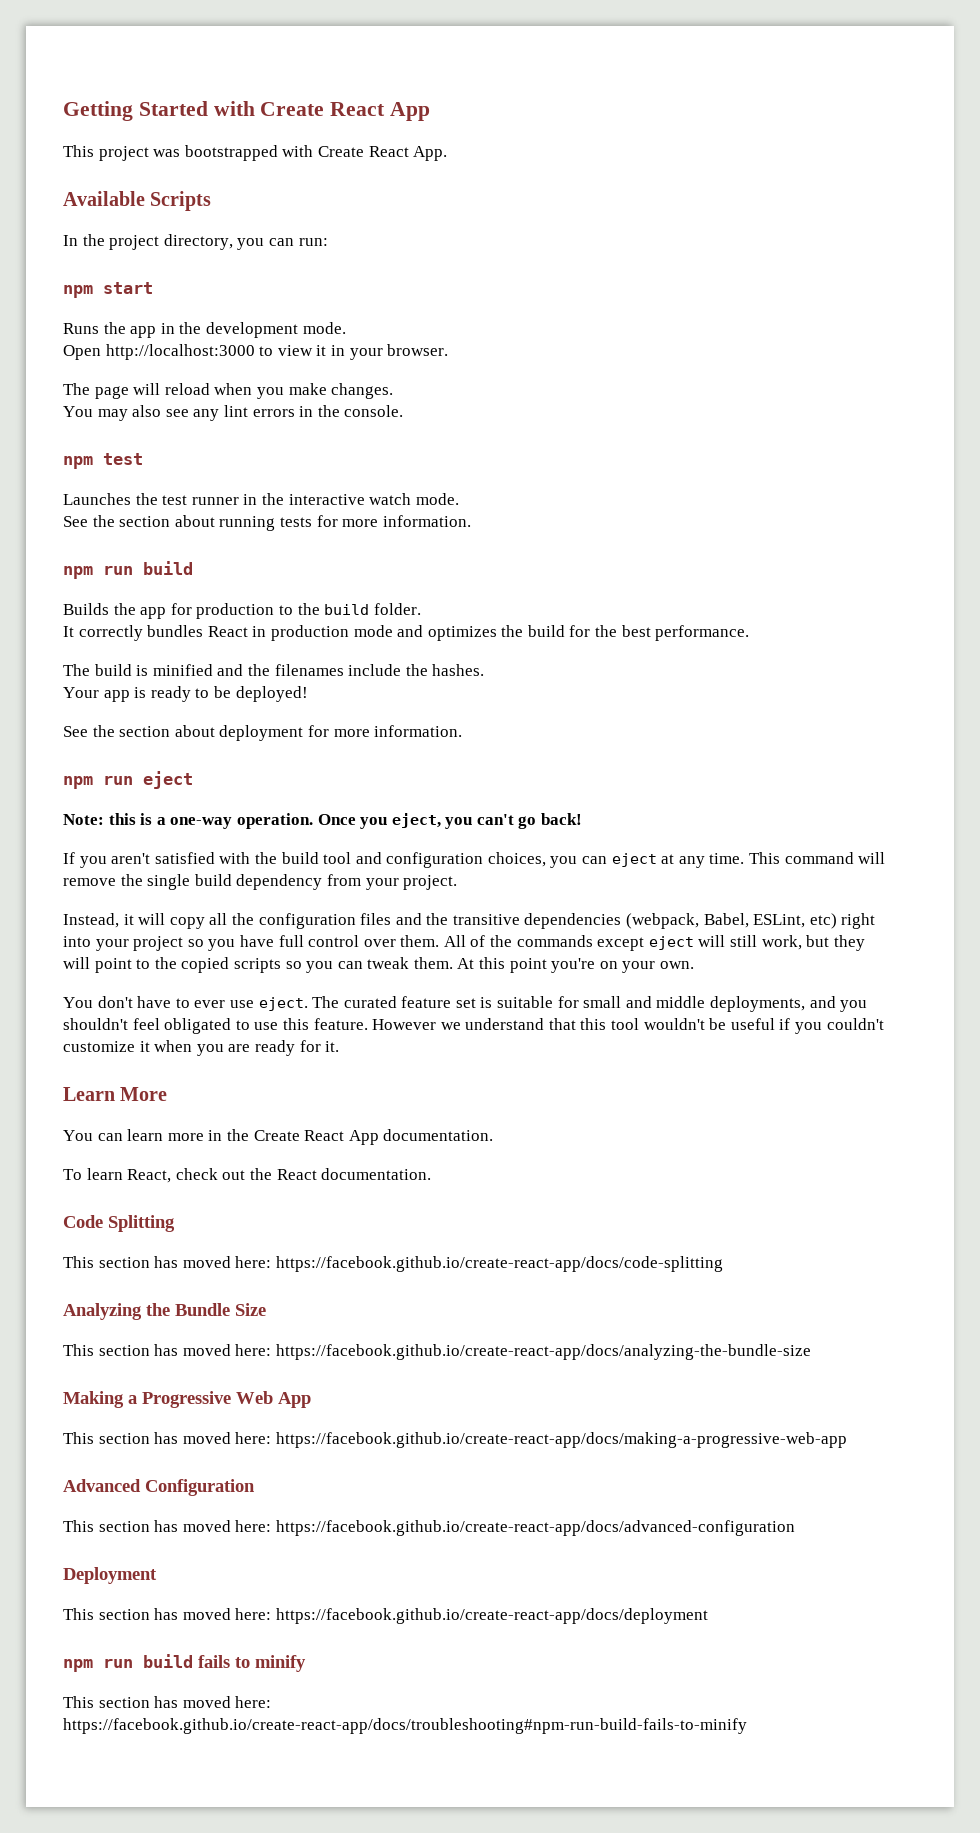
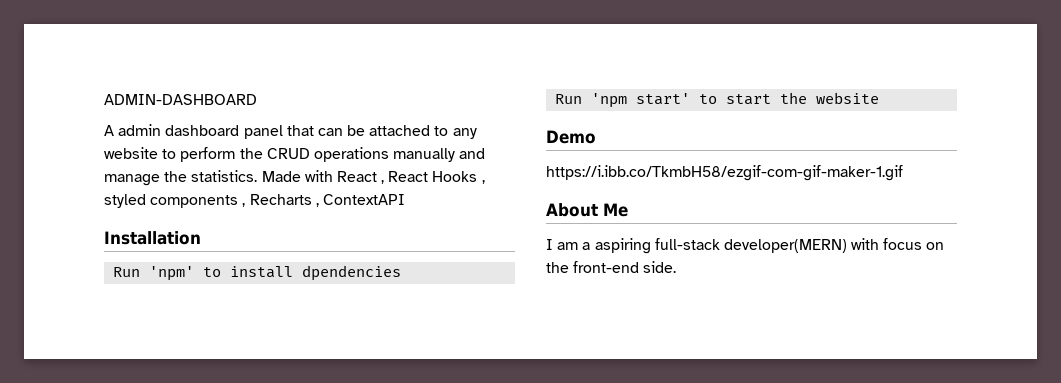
- Getting Started with Create React App
- This project was bootstrapped with Create React App.
- Available Scripts
- In the project directory, you can run:
- npm start
- Runs the app in the development mode.
- Open http://localhost:3000 to view it in your browser.
- The page will reload when you make changes.
- You may also see any lint errors in the console.
- npm test
- Launches the test runner in the interactive watch mode.
- See the section about running tests for more information.
- npm run build
- Builds the app for production to the build folder.
- It correctly bundles React in production mode and optimizes the build for the best performance.
- The build is minified and the filenames include the hashes.
- Your app is ready to be deployed!
- See the section about deployment for more information.
- npm run eject
- Note: this is a one-way operation. Once you eject, you can't go back!
- If you aren't satisfied with the build tool and configuration choices, you can eject at any time. This command will remove the single build dependency from your project.
- Instead, it will copy all the configuration files and the transitive dependencies (webpack, Babel, ESLint, etc) right into your project so you have full control over them. All of the commands except eject will still work, but they will point to the copied scripts so you can tweak them. At this point you're on your own.
- You don't have to ever use eject. The curated feature set is suitable for small and middle deployments, and you shouldn't feel obligated to use this feature. However we understand that this tool wouldn't be useful if you couldn't customize it when you are ready for it.
- Learn More
- You can learn more in the Create React App documentation.
- To learn React, check out the React documentation.
- Code Splitting
- This section has moved here: https://facebook.github.io/create-react-app/docs/code-splitting
- Analyzing the Bundle Size
- This section has moved here: https://facebook.github.io/create-react-app/docs/analyzing-the-bundle-size
- Making a Progressive Web App
- This section has moved here: https://facebook.github.io/create-react-app/docs/making-a-progressive-web-app
- Advanced Configuration
- This section has moved here: https://facebook.github.io/create-react-app/docs/advanced-configuration
- Deployment
- This section has moved here: https://facebook.github.io/create-react-app/docs/deployment
- npm run build fails to minify
- This section has moved here: https://facebook.github.io/create-react-app/docs/troubleshooting#npm-run-build-fails-to-minify
+ ADMIN-DASHBOARD
+ A admin dashboard panel that can be attached to any website to perform the CRUD operations manually and manage the statistics. Made with React , React Hooks , styled components , Recharts , ContextAPI
+ Installation
+ Run 'npm' to install dpendencies
+ Run 'npm start' to start the website
+ Demo
+ https://i.ibb.co/TkmbH58/ezgif-com-gif-maker-1.gif
+ About Me
+ I am a aspiring full-stack developer(MERN) with focus on the front-end side.

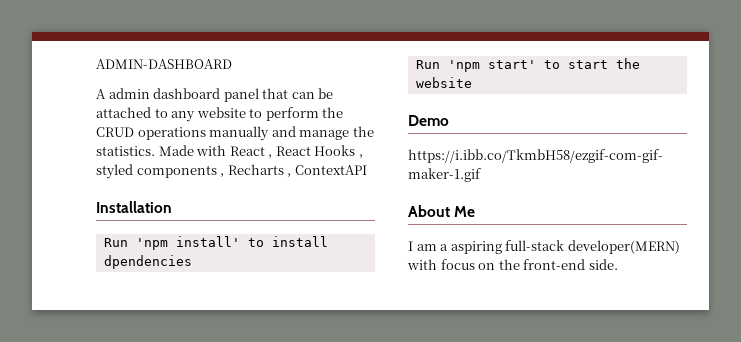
- Run 'npm' to install dpendencies
+ Run 'npm install' to install dpendencies

